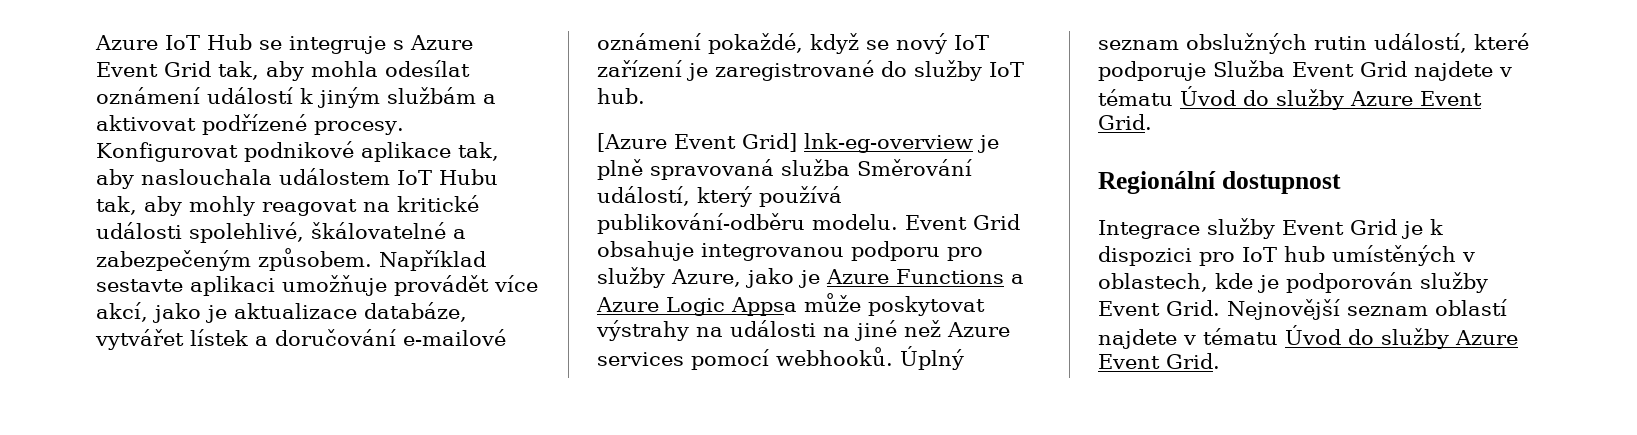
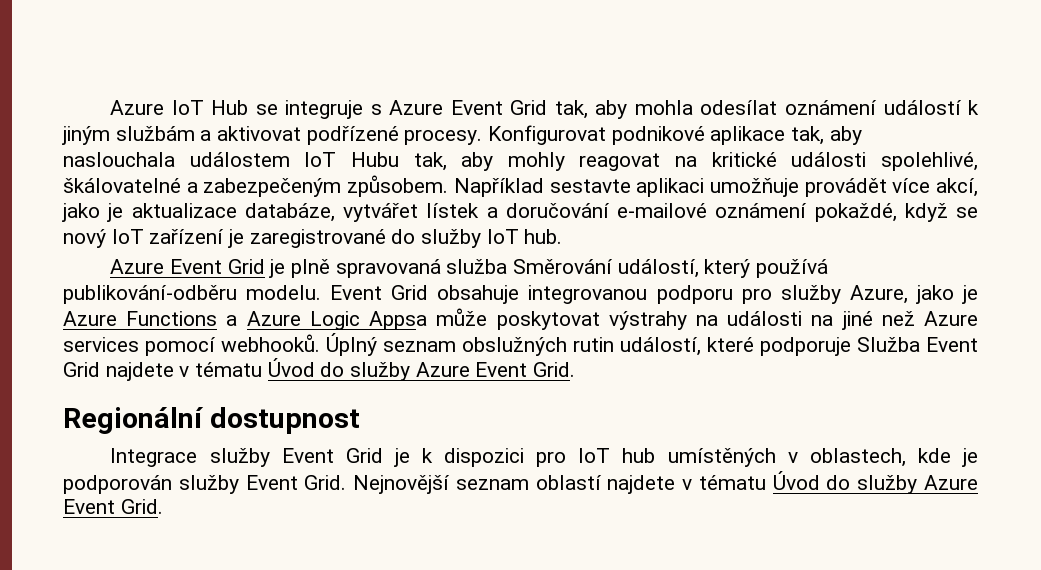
- [Azure Event Grid] lnk-eg-overview je plně spravovaná služba Směrování událostí, který používá publikování-odběru modelu.
+ Azure Event Grid je plně spravovaná služba Směrování událostí, který používá publikování-odběru modelu.

